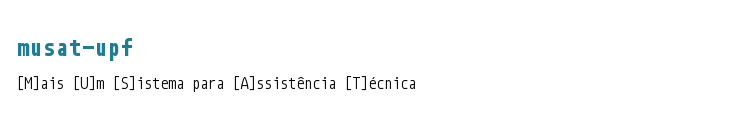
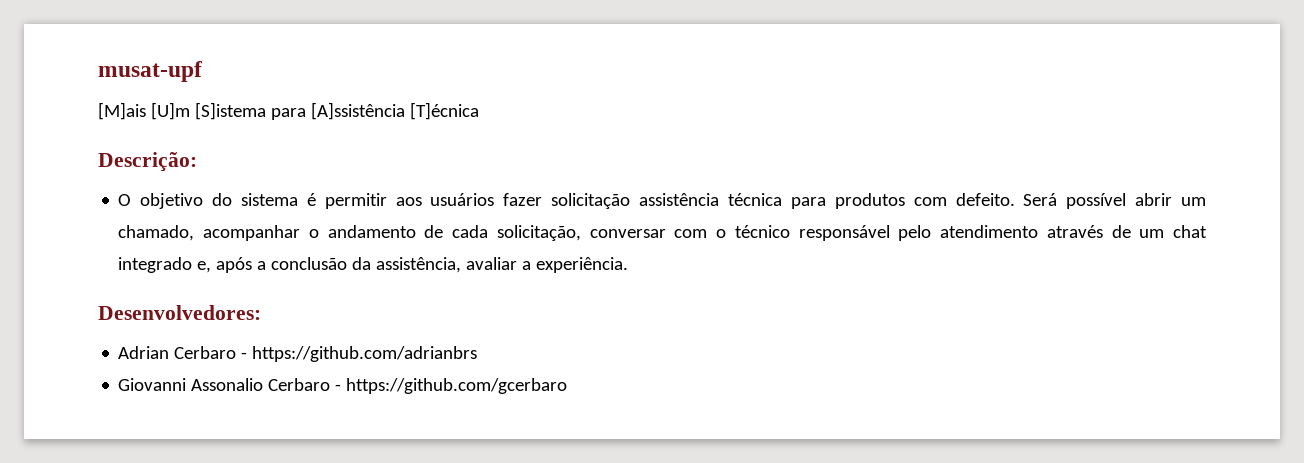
+ Descrição:
+ O objetivo do sistema é permitir aos usuários fazer solicitação assistência técnica para produtos com defeito. Será possível abrir um chamado, acompanhar o andamento de cada solicitação, conversar com o técnico responsável pelo atendimento através de um chat integrado e, após a conclusão da assistência, avaliar a experiência.
+ Desenvolvedores:
+ Adrian Cerbaro - https://github.com/adrianbrs
+ Giovanni Assonalio Cerbaro - https://github.com/gcerbaro

